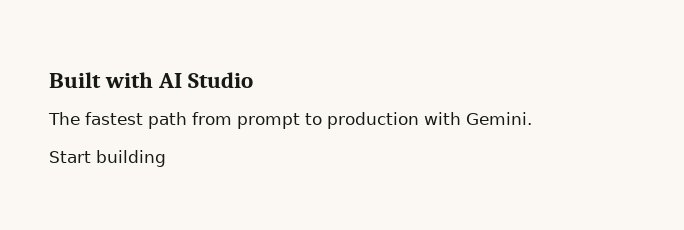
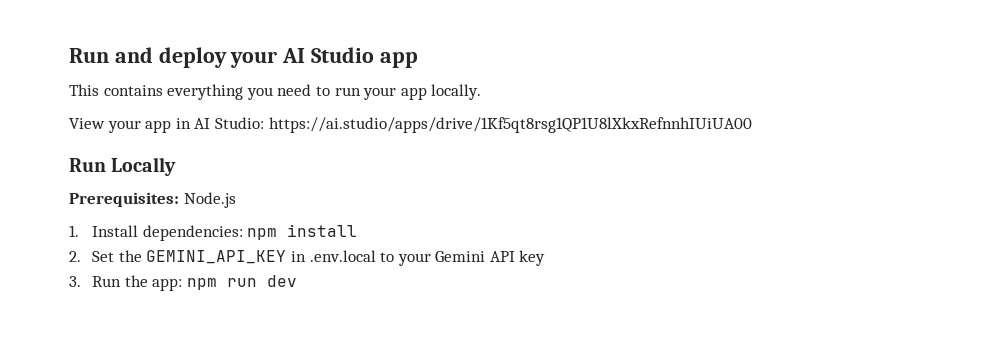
- Built with AI Studio
- The fastest path from prompt to production with Gemini.
- Start building
+ Run and deploy your AI Studio app
+ This contains everything you need to run your app locally.
+ View your app in AI Studio: https://ai.studio/apps/drive/1Kf5qt8rsg1QP1U8lXkxRefnnhIUiUA00
+ Run Locally
+ Prerequisites: Node.js
+ 1. Install dependencies: npm install
+ 2. Set the GEMINI_API_KEY in .env.local to your Gemini API key
+ 3. Run the app: npm run dev

